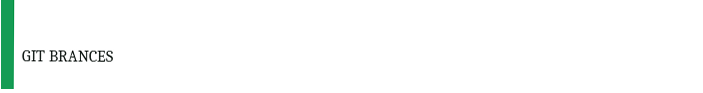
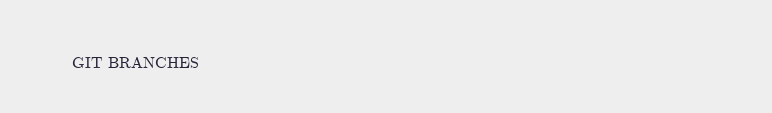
- GIT BRANCES
+ GIT BRANCHES

